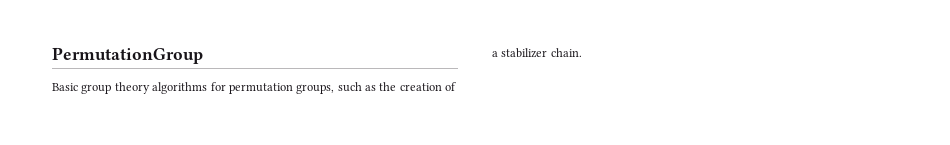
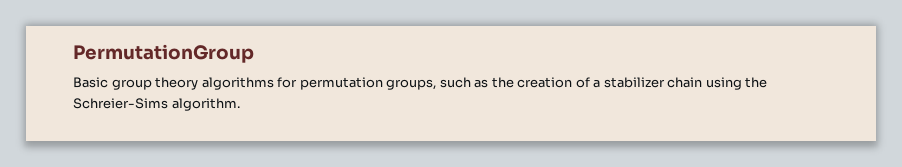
- Basic group theory algorithms for permutation groups, such as the creation of a stabilizer chain.
+ Basic group theory algorithms for permutation groups, such as the creation of a stabilizer chain using the Schreier-Sims algorithm.

